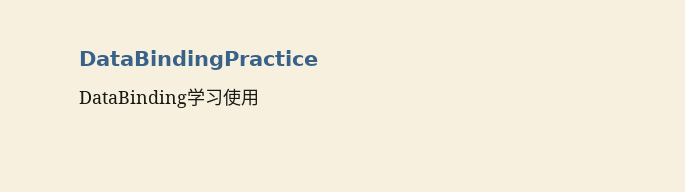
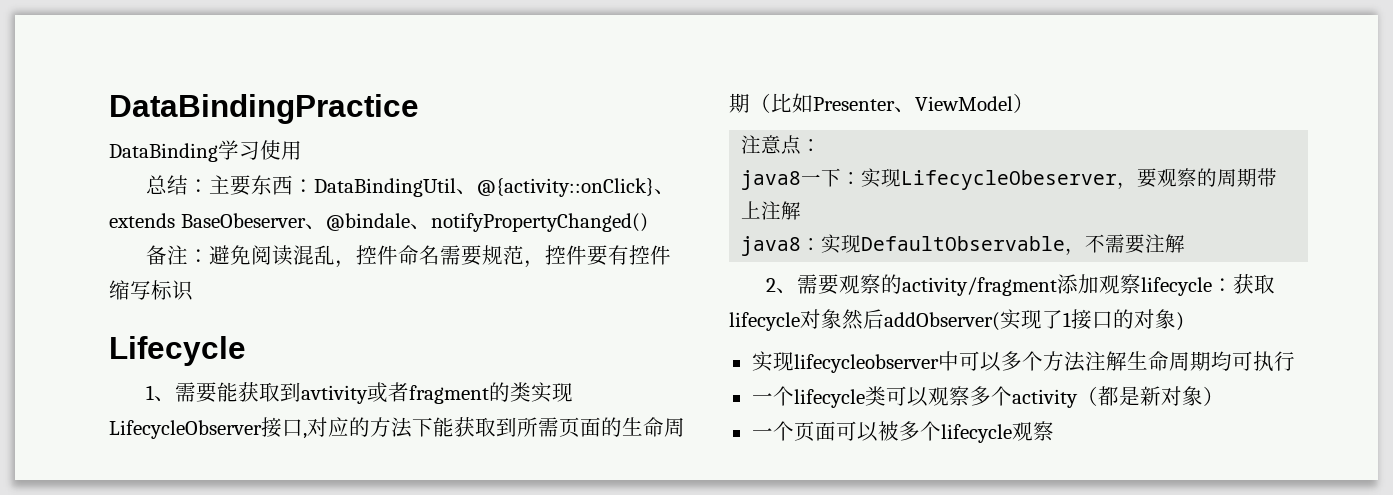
+ 总结：主要东西：DataBindingUtil、@{activity::onClick}、extends BaseObeserver、@bindale、notifyPropertyChanged()
+ 备注：避免阅读混乱，控件命名需要规范，控件要有控件缩写标识
+ Lifecycle
+ 1、需要能获取到avtivity或者fragment的类实现LifecycleObserver接口,对应的方法下能获取到所需页面的生命周期（比如Presenter、ViewModel）
+ 注意点：
+ java8一下：实现LifecycleObeserver，要观察的周期带上注解
+ java8：实现DefaultObservable，不需要注解
+ 2、需要观察的activity/fragment添加观察lifecycle：获取lifecycle对象然后addObserver(实现了1接口的对象)
+ 实现lifecycleobserver中可以多个方法注解生命周期均可执行
+ 一个lifecycle类可以观察多个activity（都是新对象）
+ 一个页面可以被多个lifecycle观察

